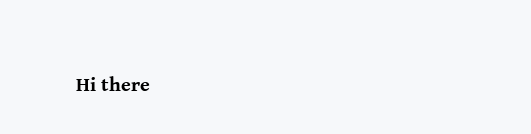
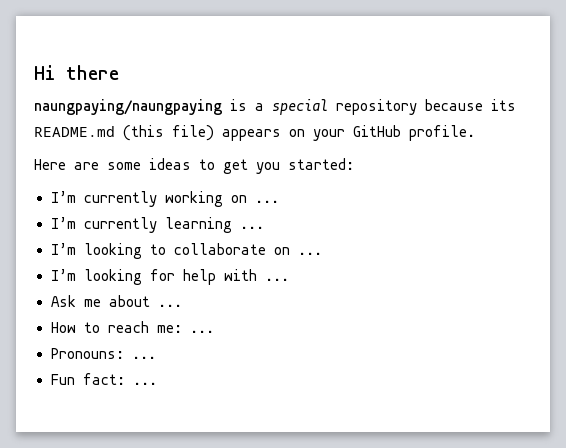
+ naungpaying/naungpaying is a special repository because its README.md (this file) appears on your GitHub profile.
+ Here are some ideas to get you started:
+ I’m currently working on ...
+ I’m currently learning ...
+ I’m looking to collaborate on ...
+ I’m looking for help with ...
+ Ask me about ...
+ How to reach me: ...
+ Pronouns: ...
+ Fun fact: ...

